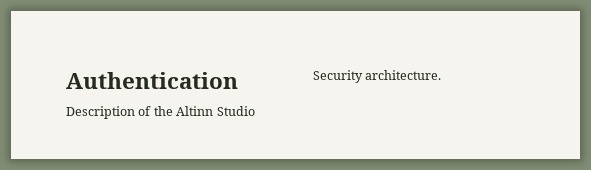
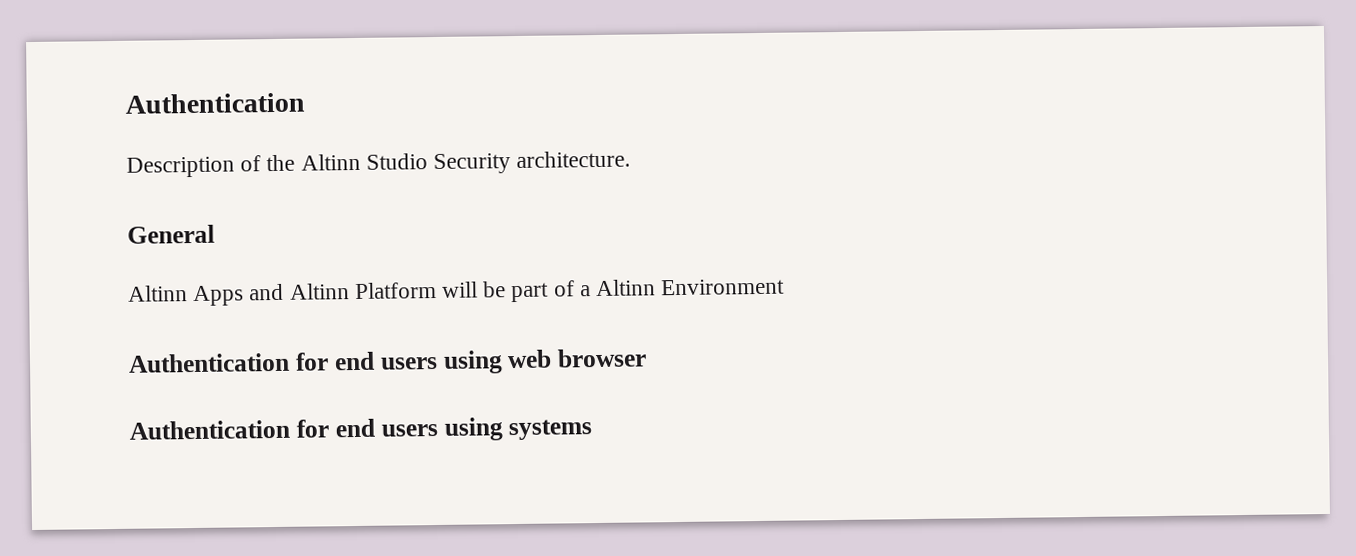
+ General
+ Altinn Apps and Altinn Platform will be part of a Altinn Environment
+ Authentication for end users using web browser
+ Authentication for end users using systems

